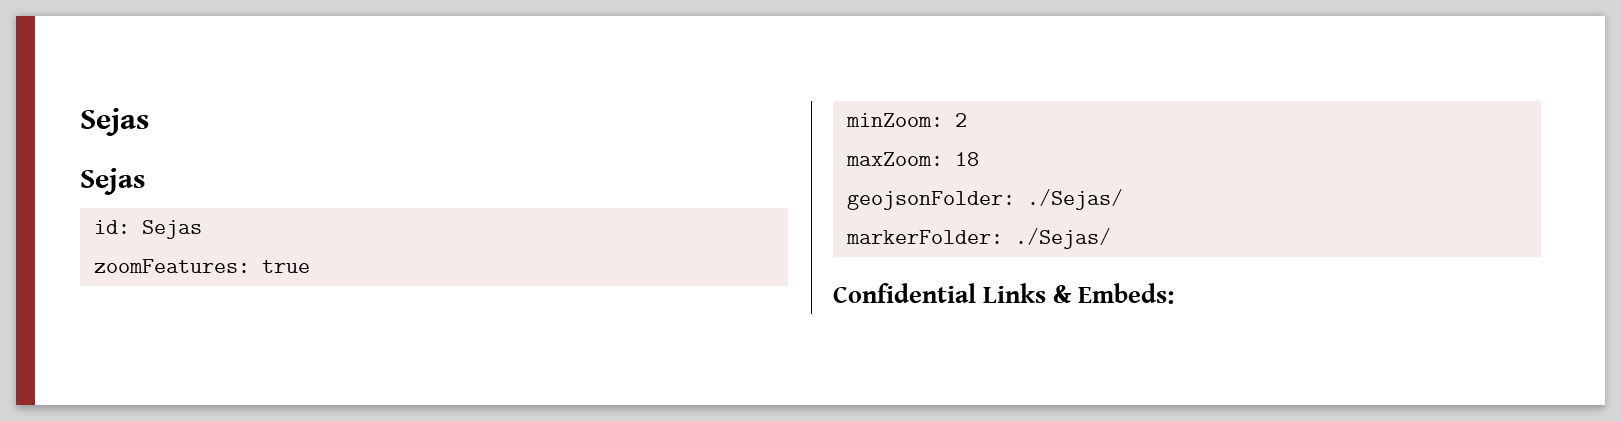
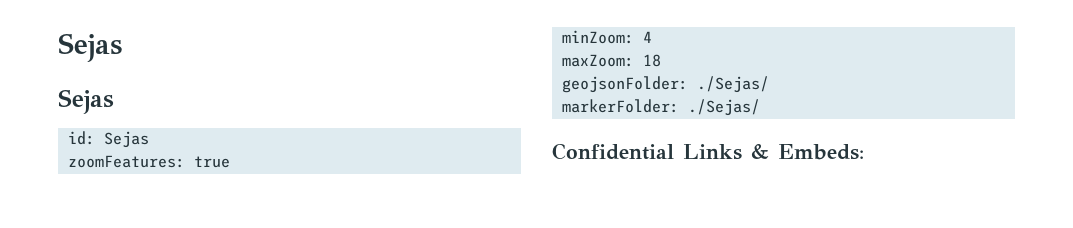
- minZoom: 2
+ minZoom: 4

